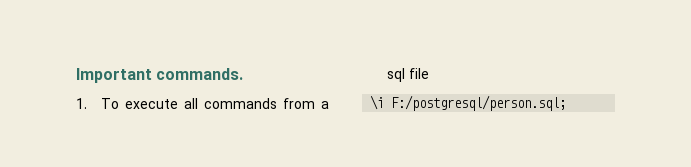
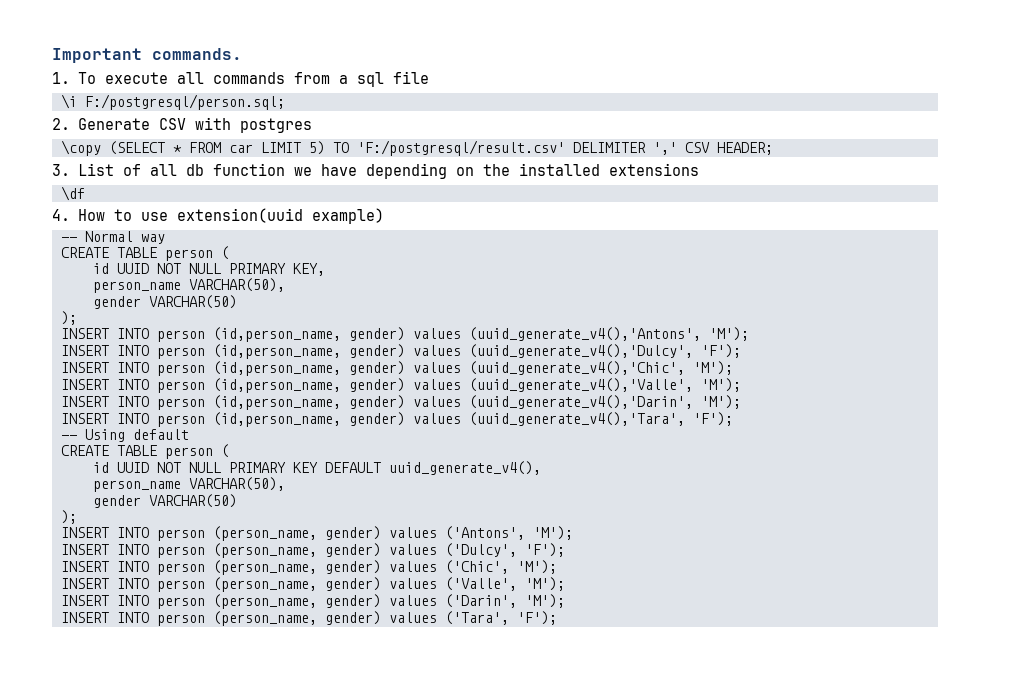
+ 2. Generate CSV with postgres
+ \copy (SELECT * FROM car LIMIT 5) TO 'F:/postgresql/result.csv' DELIMITER ',' CSV HEADER;
+ 3. List of all db function we have depending on the installed extensions
+ \df
+ 4. How to use extension(uuid example)
+ -- Normal way
+ CREATE TABLE person (
+ id UUID NOT NULL PRIMARY KEY,
+ person_name VARCHAR(50),
+ gender VARCHAR(50)
+ );
+ INSERT INTO person (id,person_name, gender) values (uuid_generate_v4(),'Antons', 'M');
+ INSERT INTO person (id,person_name, gender) values (uuid_generate_v4(),'Dulcy', 'F');
+ INSERT INTO person (id,person_name, gender) values (uuid_generate_v4(),'Chic', 'M');
+ INSERT INTO person (id,person_name, gender) values (uuid_generate_v4(),'Valle', 'M');
+ INSERT INTO person (id,person_name, gender) values (uuid_generate_v4(),'Darin', 'M');
+ INSERT INTO person (id,person_name, gender) values (uuid_generate_v4(),'Tara', 'F');
+ -- Using default
+ CREATE TABLE person (
+ id UUID NOT NULL PRIMARY KEY DEFAULT uuid_generate_v4(),
+ person_name VARCHAR(50),
+ gender VARCHAR(50)
+ );
+ INSERT INTO person (person_name, gender) values ('Antons', 'M');
+ INSERT INTO person (person_name, gender) values ('Dulcy', 'F');
+ INSERT INTO person (person_name, gender) values ('Chic', 'M');
+ INSERT INTO person (person_name, gender) values ('Valle', 'M');
+ INSERT INTO person (person_name, gender) values ('Darin', 'M');
+ INSERT INTO person (person_name, gender) values ('Tara', 'F');

